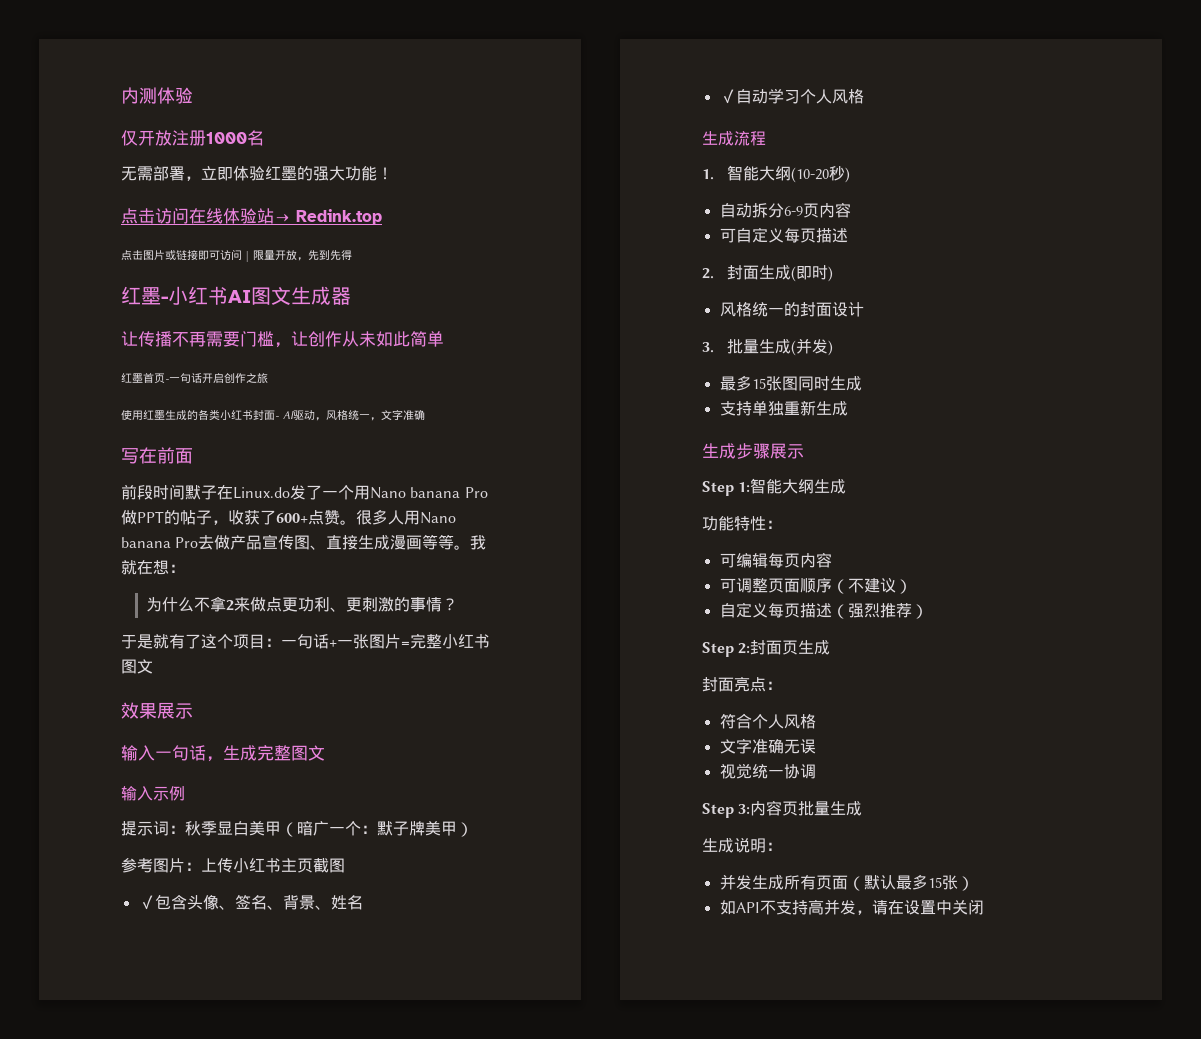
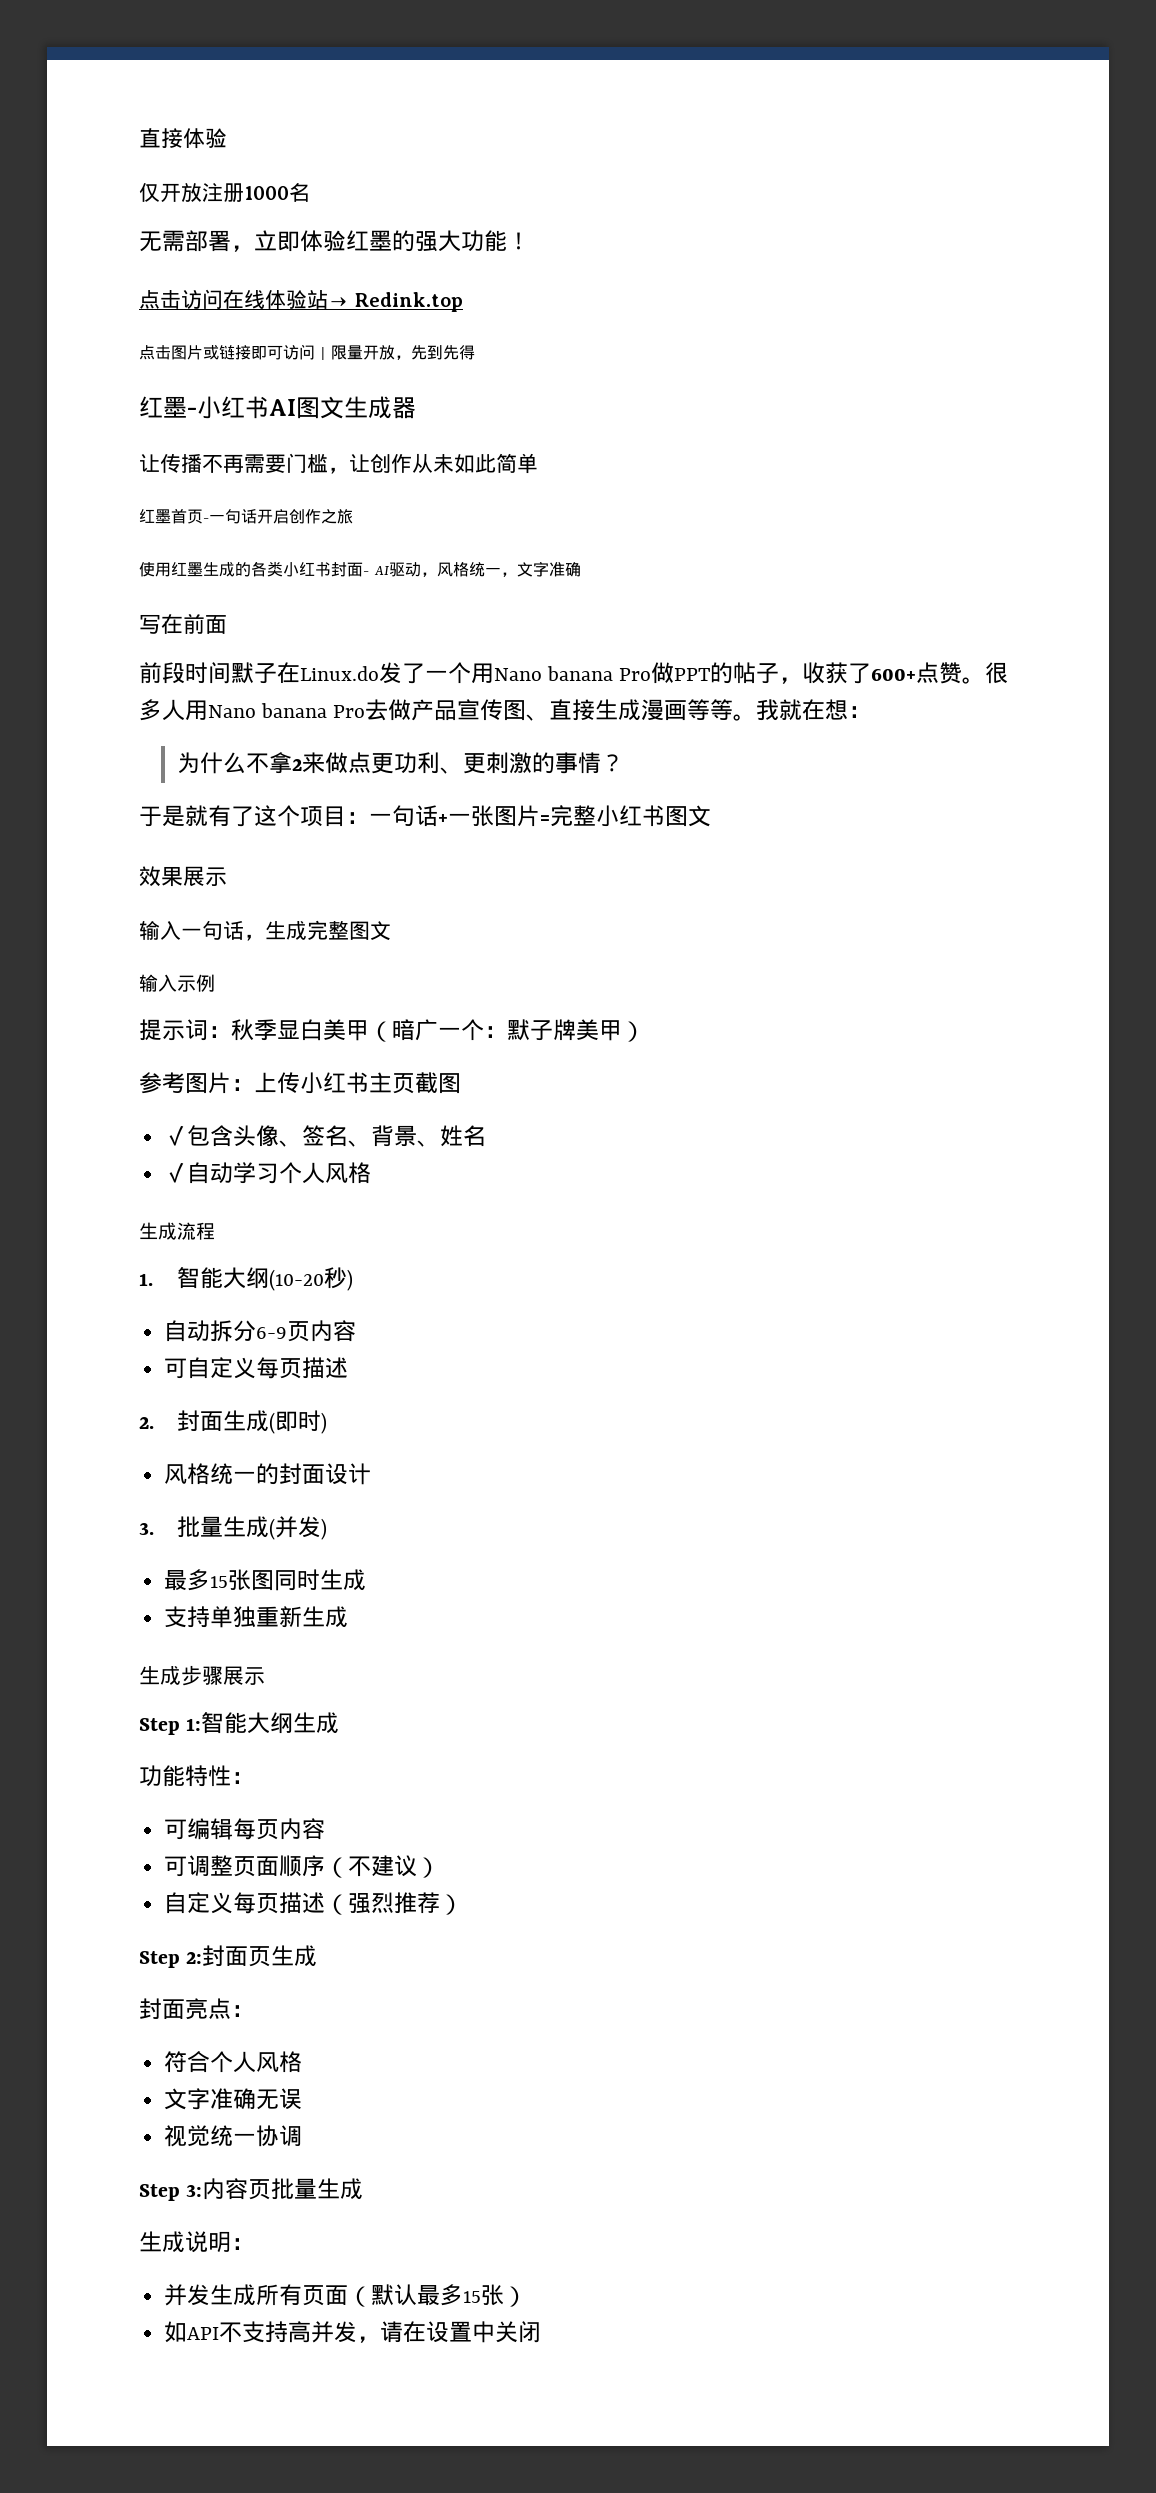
- 内测体验
+ 直接体验

